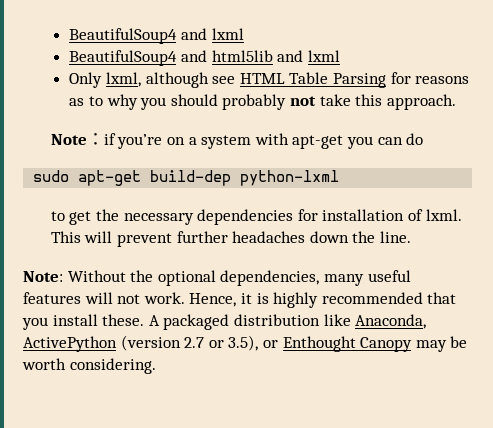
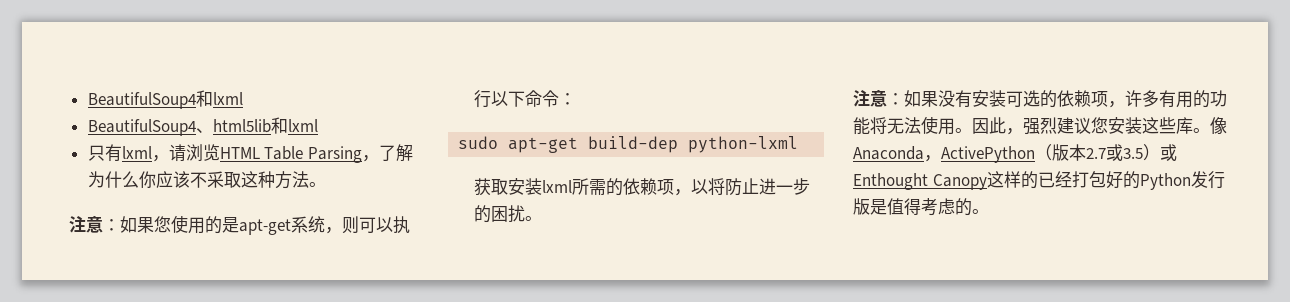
- BeautifulSoup4 and lxml
+ BeautifulSoup4和lxml
- BeautifulSoup4 and html5lib and lxml
- Only lxml, although see HTML Table Parsing for reasons as to why you should probably not take this approach.
- Note：if you’re on a system with apt-get you can do
+ BeautifulSoup4、html5lib和lxml
+ 只有lxml，请浏览HTML Table Parsing，了解为什么你应该不采取这种方法。
+ 注意：如果您使用的是apt-get系统，则可以执行以下命令：
  sudo apt-get build-dep python-lxml
- to get the necessary dependencies for installation of lxml. This will prevent further headaches down the line.
- Note: Without the optional dependencies, many useful features will not work. Hence, it is highly recommended that you install these. A packaged distribution like Anaconda, ActivePython (version 2.7 or 3.5), or Enthought Canopy may be worth considering.
+ 获取安装lxml所需的依赖项，以将防止进一步的困扰。
+ 注意：如果没有安装可选的依赖项，许多有用的功能将无法使用。因此，强烈建议您安装这些库。像Anaconda，ActivePython（版本2.7或3.5）或Enthought Canopy这样的已经打包好的Python发行版是值得考虑的。

